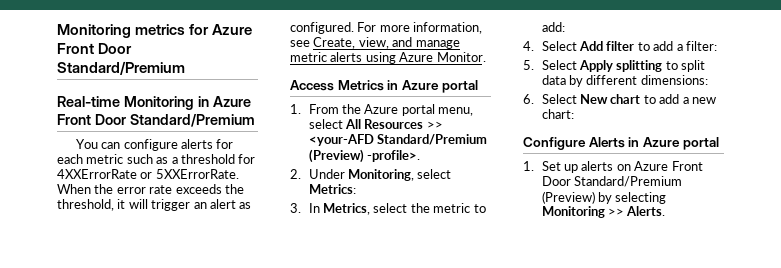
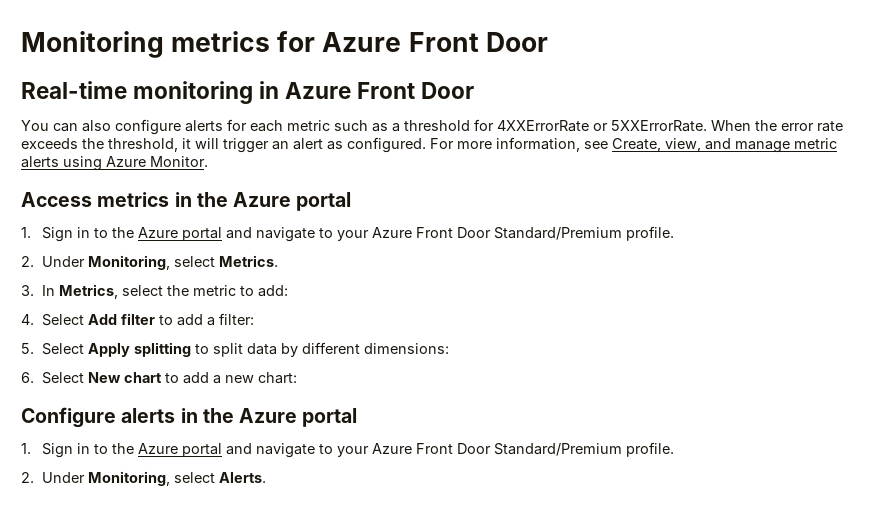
- Monitoring metrics for Azure Front Door Standard/Premium
+ Monitoring metrics for Azure Front Door
- Real-time Monitoring in Azure Front Door Standard/Premium
+ Real-time monitoring in Azure Front Door
- You can configure alerts for each metric such as a threshold for 4XXErrorRate or 5XXErrorRate.
+ You can also configure alerts for each metric such as a threshold for 4XXErrorRate or 5XXErrorRate.
- Access Metrics in Azure portal
- 1. From the Azure portal menu, select All Resources >> <your-AFD Standard/Premium (Preview) -profile>.
- 2. Under Monitoring, select Metrics:
+ Access metrics in the Azure portal
+ 1. Sign in to the Azure portal and navigate to your Azure Front Door Standard/Premium profile.
+ 2. Under Monitoring, select Metrics.
- Configure Alerts in Azure portal
- 1. Set up alerts on Azure Front Door Standard/Premium (Preview) by selecting Monitoring >> Alerts.
+ Configure alerts in the Azure portal
+ 1. Sign in to the Azure portal and navigate to your Azure Front Door Standard/Premium profile.
+ 2. Under Monitoring, select Alerts.

